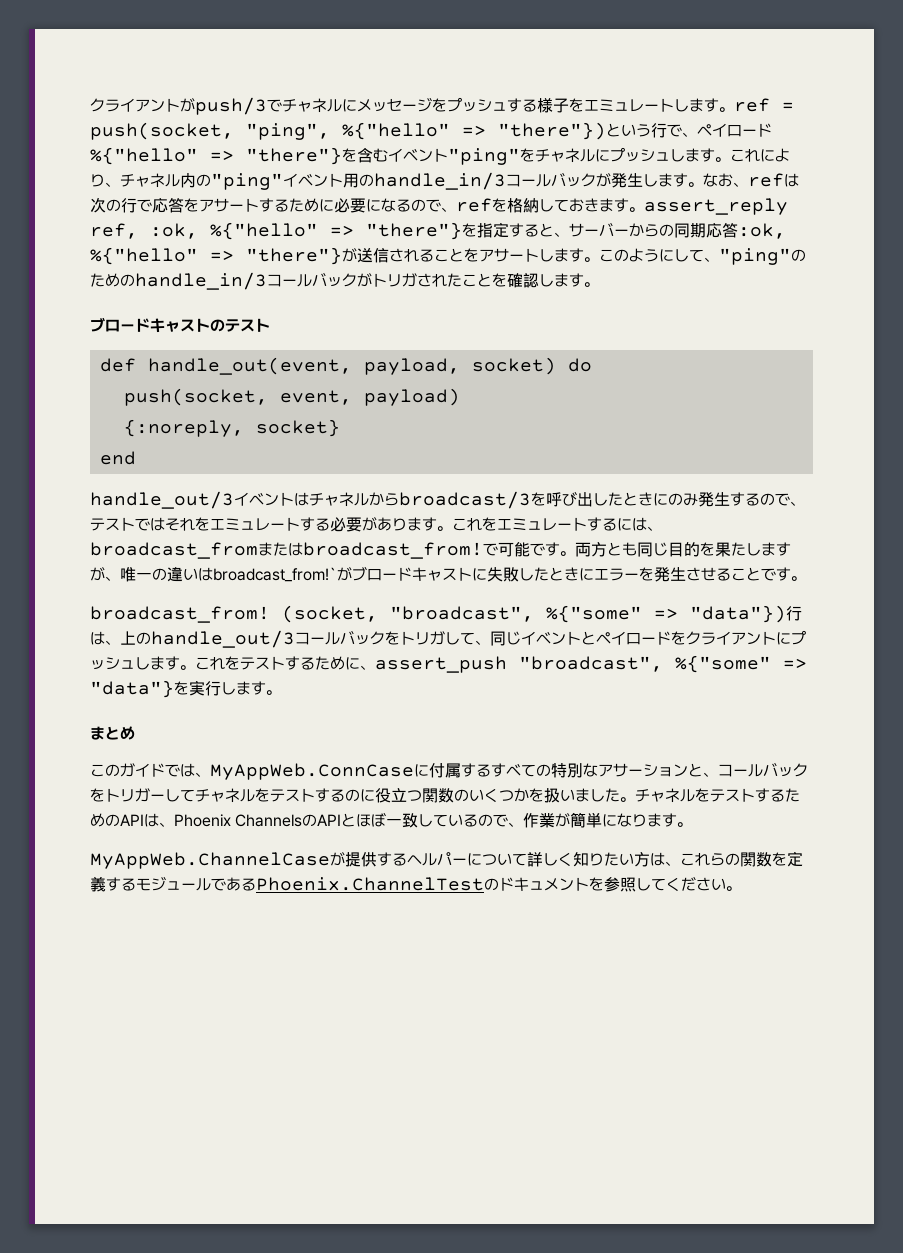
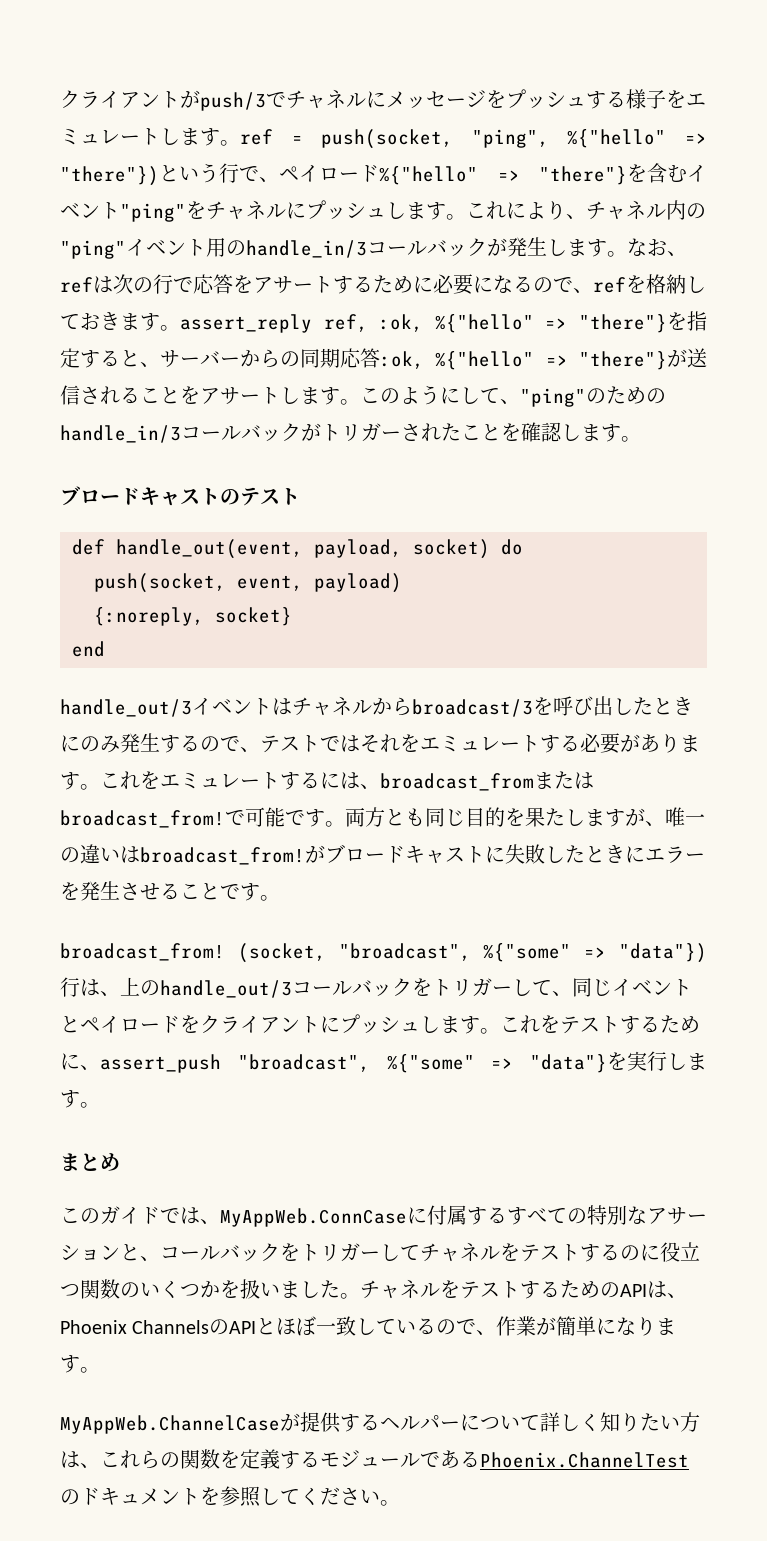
- このようにして、"ping"のためのhandle_in/3コールバックがトリガされたことを確認します。
+ このようにして、"ping"のためのhandle_in/3コールバックがトリガーされたことを確認します。
- 両方とも同じ目的を果たしますが、唯一の違いはbroadcast_from!`がブロードキャストに失敗したときにエラーを発生させることです。
+ 両方とも同じ目的を果たしますが、唯一の違いはbroadcast_from!がブロードキャストに失敗したときにエラーを発生させることです。
- (socket, "broadcast", %{"some" => "data"})行は、上のhandle_out/3コールバックをトリガして、同じイベントとペイロードをクライアントにプッシュします。
+ (socket, "broadcast", %{"some" => "data"})行は、上のhandle_out/3コールバックをトリガーして、同じイベントとペイロードをクライアントにプッシュします。

